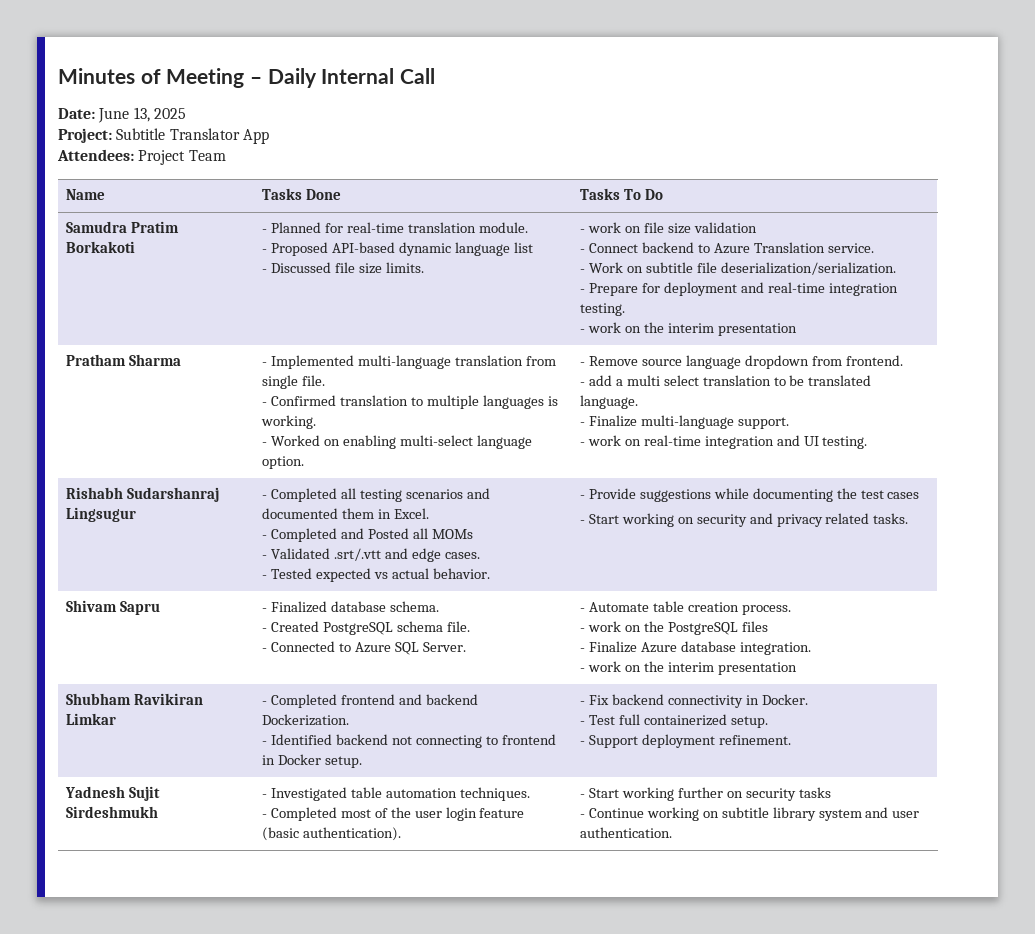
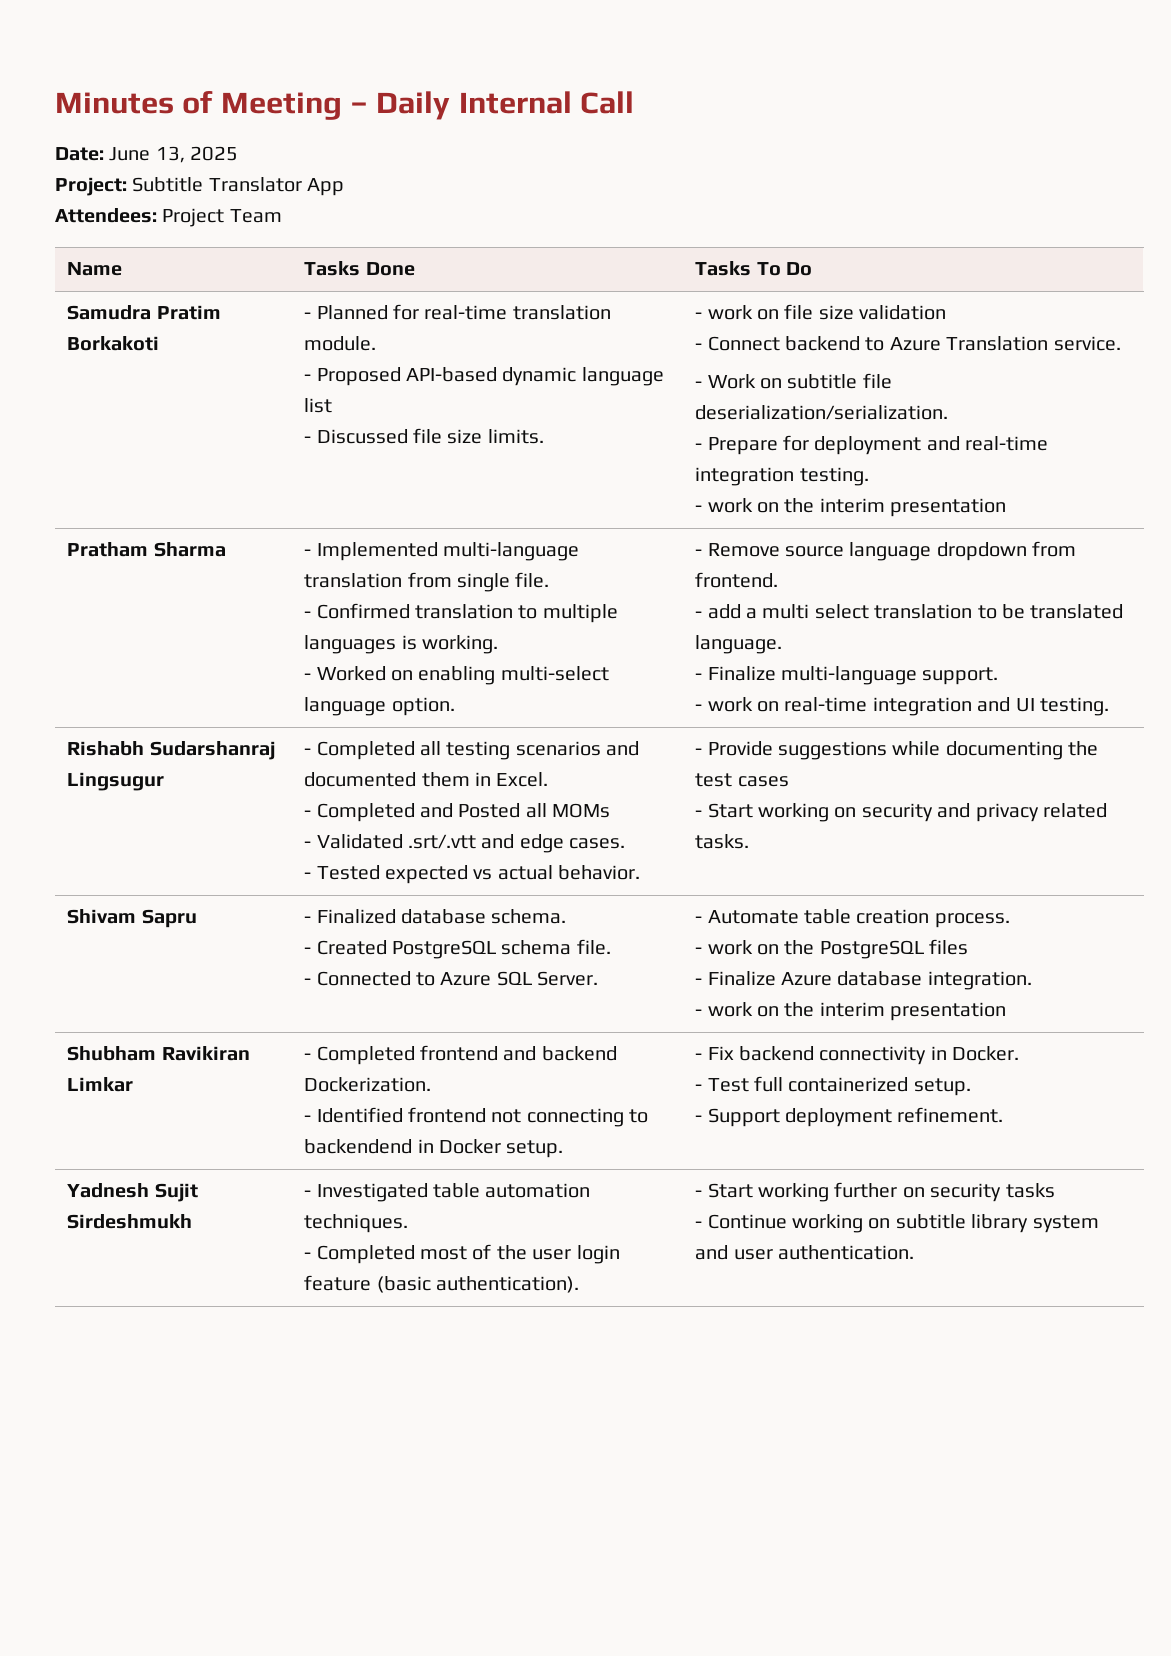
  Shubham Ravikiran Limkar | - Completed frontend and backend Dockerization.
- - Identified backend not connecting to frontend in Docker setup. | - Fix backend connectivity in Docker.
+ - Identified frontend not connecting to backendend in Docker setup. | - Fix backend connectivity in Docker.

